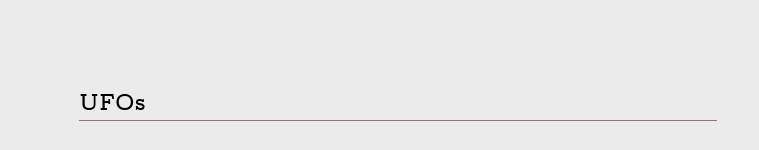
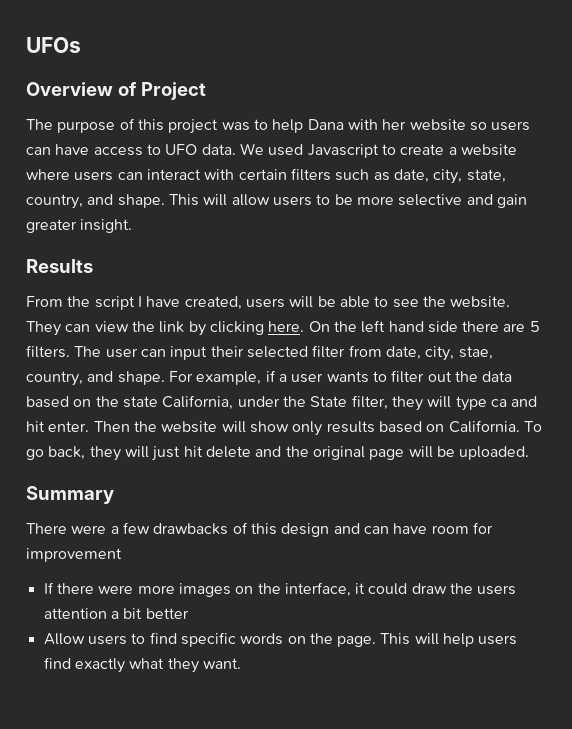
+ Overview of Project
+ The purpose of this project was to help Dana with her website so users can have access to UFO data. We used Javascript to create a website where users can interact with certain filters such as date, city, state, country, and shape. This will allow users to be more selective and gain greater insight.
+ Results
+ From the script I have created, users will be able to see the website. They can view the link by clicking here. On the left hand side there are 5 filters. The user can input their selected filter from date, city, stae, country, and shape. For example, if a user wants to filter out the data based on the state California, under the State filter, they will type ca and hit enter. Then the website will show only results based on California. To go back, they will just hit delete and the original page will be uploaded.
+ Summary
+ There were a few drawbacks of this design and can have room for improvement
+ If there were more images on the interface, it could draw the users attention a bit better
+ Allow users to find specific words on the page. This will help users find exactly what they want.

